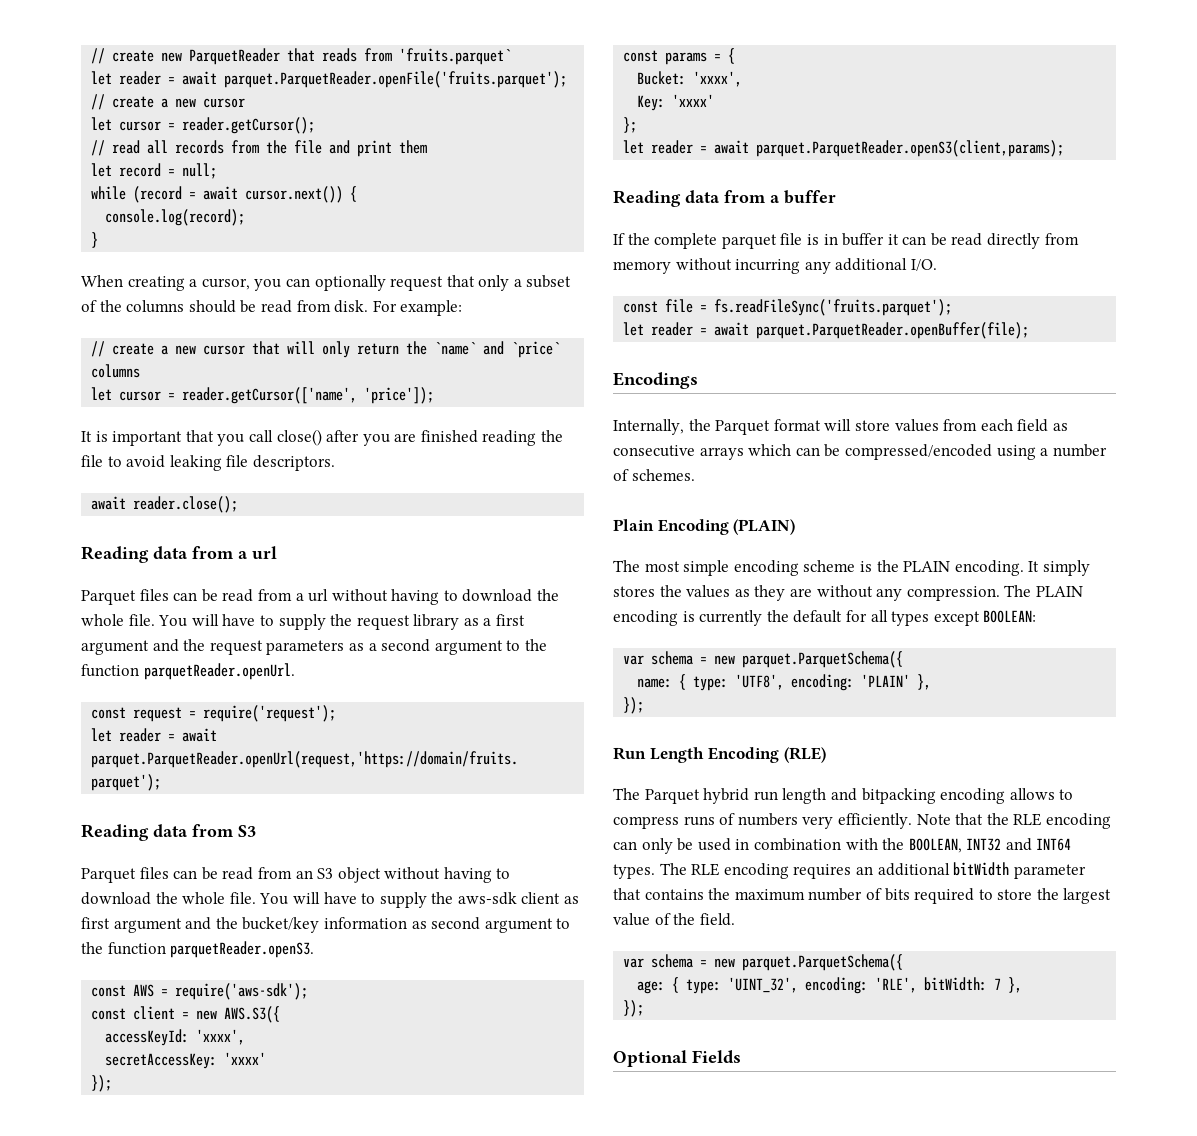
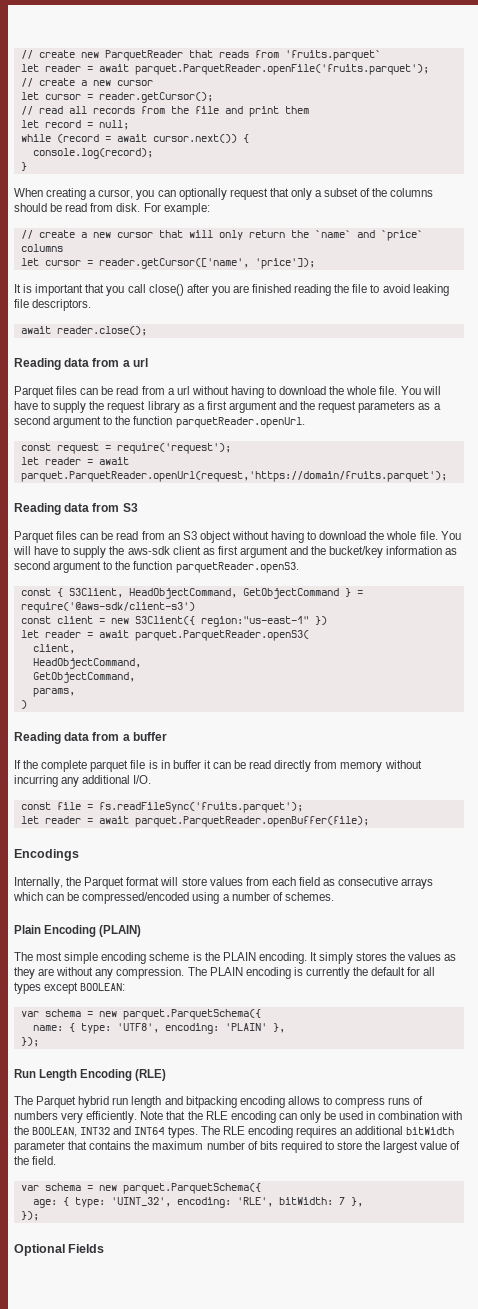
- const AWS = require('aws-sdk');
- const client = new AWS.S3({
- accessKeyId: 'xxxx',
- secretAccessKey: 'xxxx'
- });
- const params = {
- Bucket: 'xxxx',
- Key: 'xxxx'
- };
- let reader = await parquet.ParquetReader.openS3(client,params);
+ const { S3Client, HeadObjectCommand, GetObjectCommand } = require('@aws-sdk/client-s3')
+ const client = new S3Client({ region:"us-east-1" })
+ let reader = await parquet.ParquetReader.openS3(
+ client,
+ HeadObjectCommand,
+ GetObjectCommand,
+ params,
+ )

